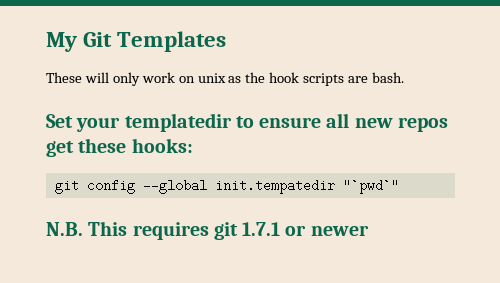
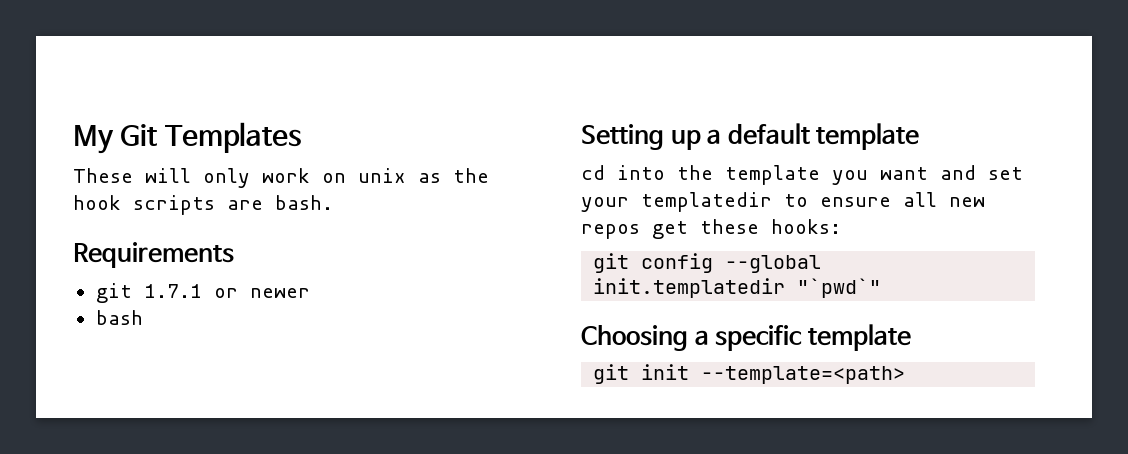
- Set your templatedir to ensure all new repos get these hooks:
+ Requirements
+ git 1.7.1 or newer
+ bash
+ Setting up a default template
+ cd into the template you want and set your templatedir to ensure all new repos get these hooks:
- git config --global init.tempatedir "`pwd`"
+ git config --global init.templatedir "`pwd`"
- N.B. This requires git 1.7.1 or newer
+ Choosing a specific template
+ git init --template=<path>

